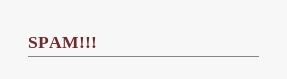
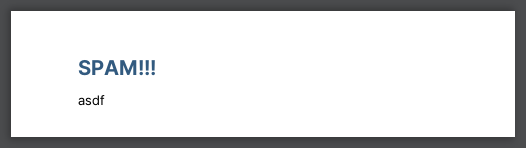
+ asdf

